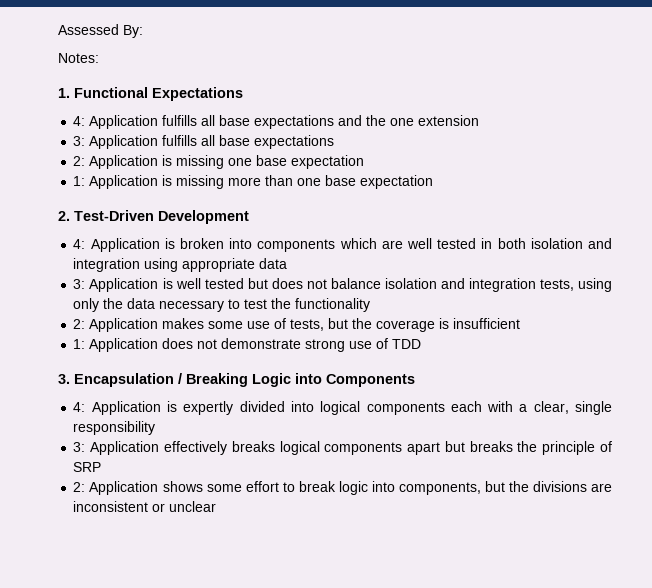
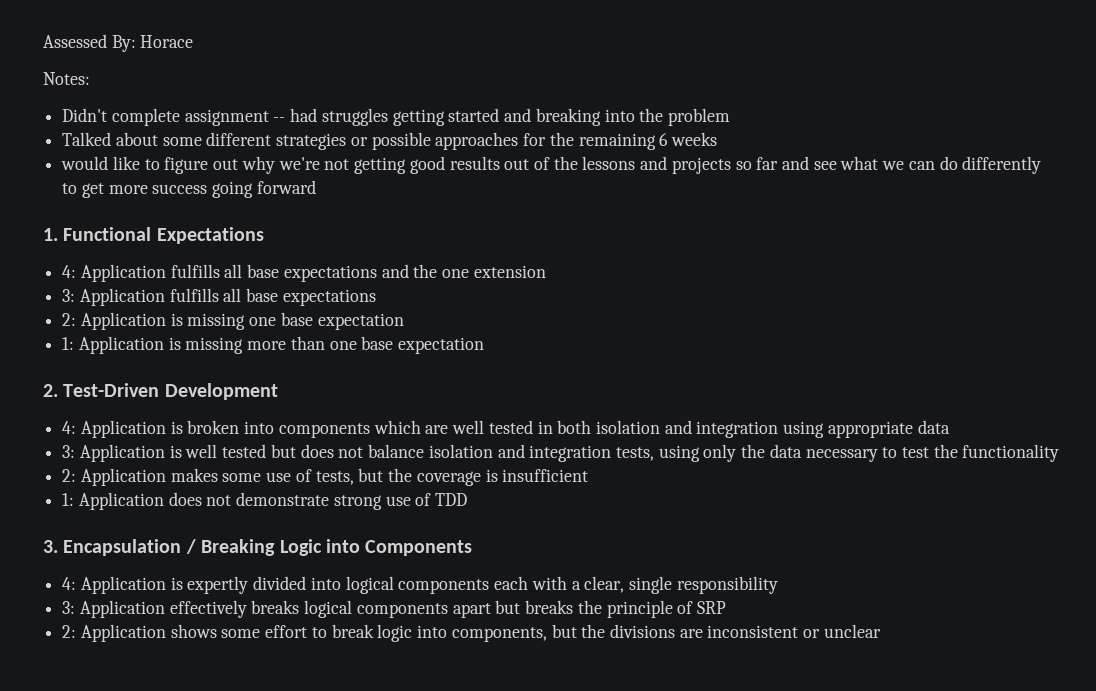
- Assessed By:
+ Assessed By: Horace
+ Didn't complete assignment -- had struggles getting started and breaking into the problem
+ Talked about some different strategies or possible approaches for the remaining 6 weeks
+ would like to figure out why we're not getting good results out of the lessons and projects so far and see what we can do differently to get more success going forward

